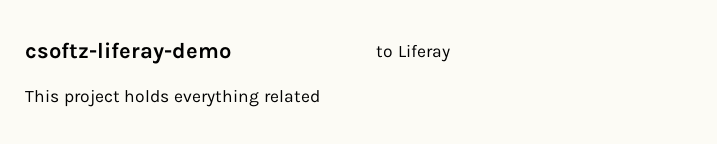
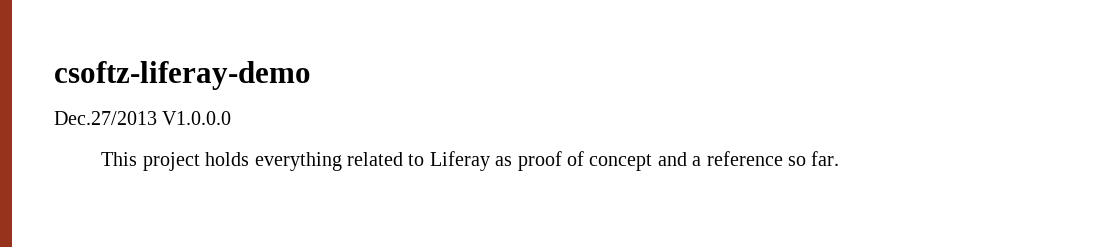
+ Dec.27/2013 V1.0.0.0
- This project holds everything related to Liferay
+ This project holds everything related to Liferay as proof of concept and a reference so far.

